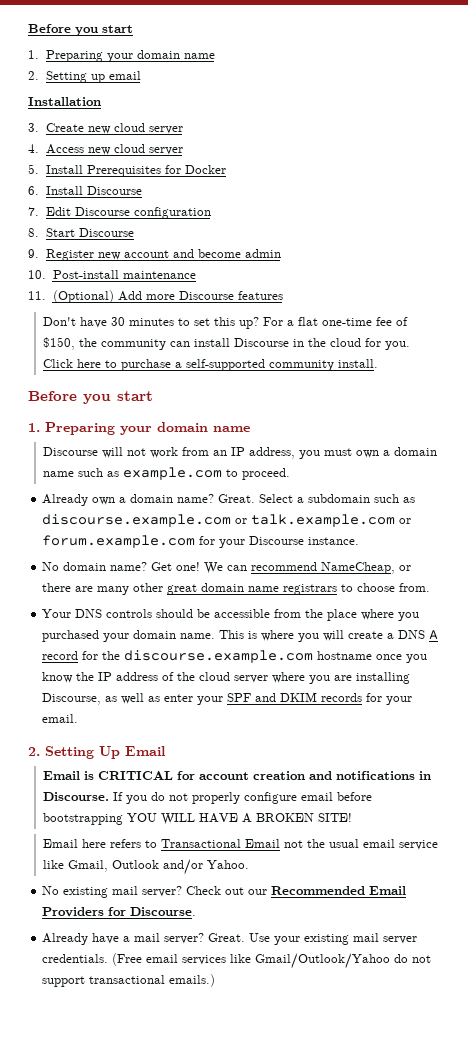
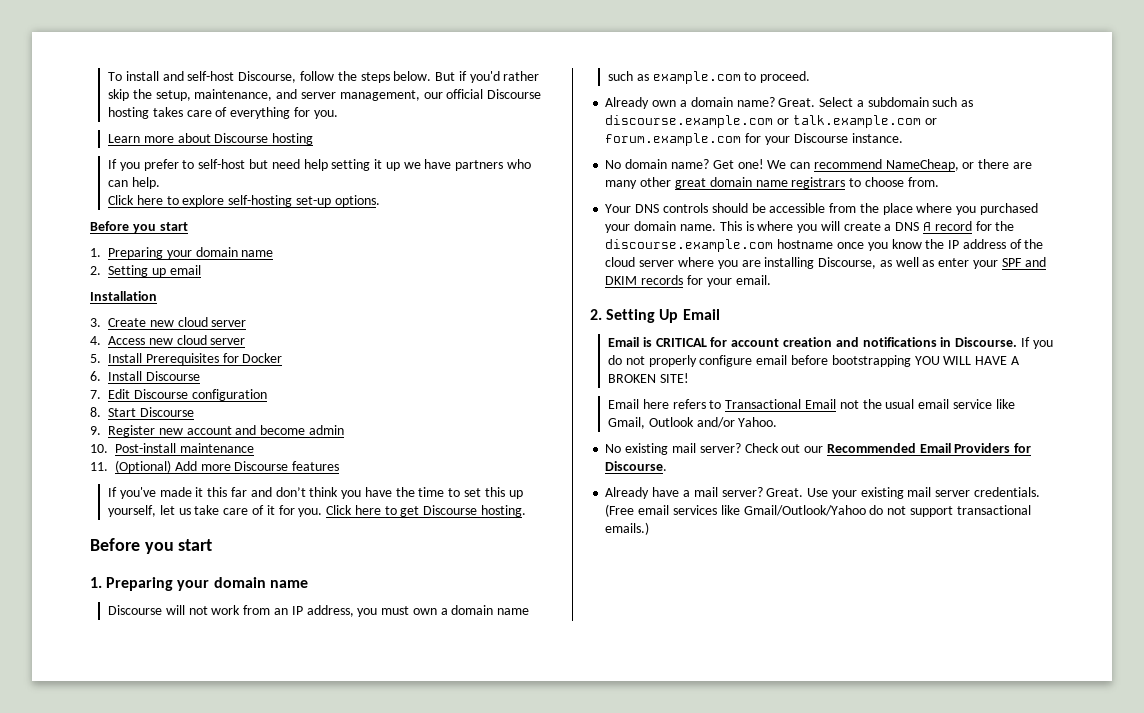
+ To install and self-host Discourse, follow the steps below. But if you'd rather skip the setup, maintenance, and server management, our official Discourse hosting takes care of everything for you.
+ Learn more about Discourse hosting
+ If you prefer to self-host but need help setting it up we have partners who can help.
+ Click here to explore self-hosting set-up options.
- Don't have 30 minutes to set this up? For a flat one-time fee of $150, the community can install Discourse in the cloud for you.
+ If you've made it this far and don’t think you have the time to set this up yourself, let us take care of it for you.
- Click here to purchase a self-supported community install.
+ Click here to get Discourse hosting.

